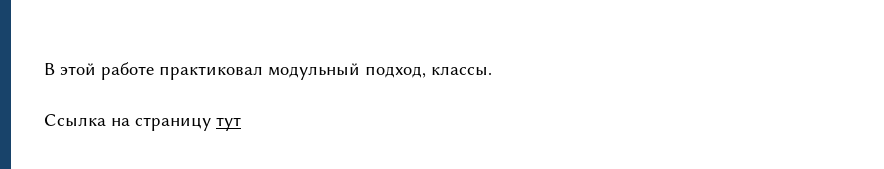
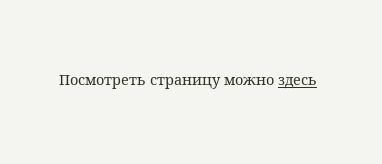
- В этой работе практиковал модульный подход, классы.
- Ссылка на страницу тут
+ Посмотреть страницу можно здесь

